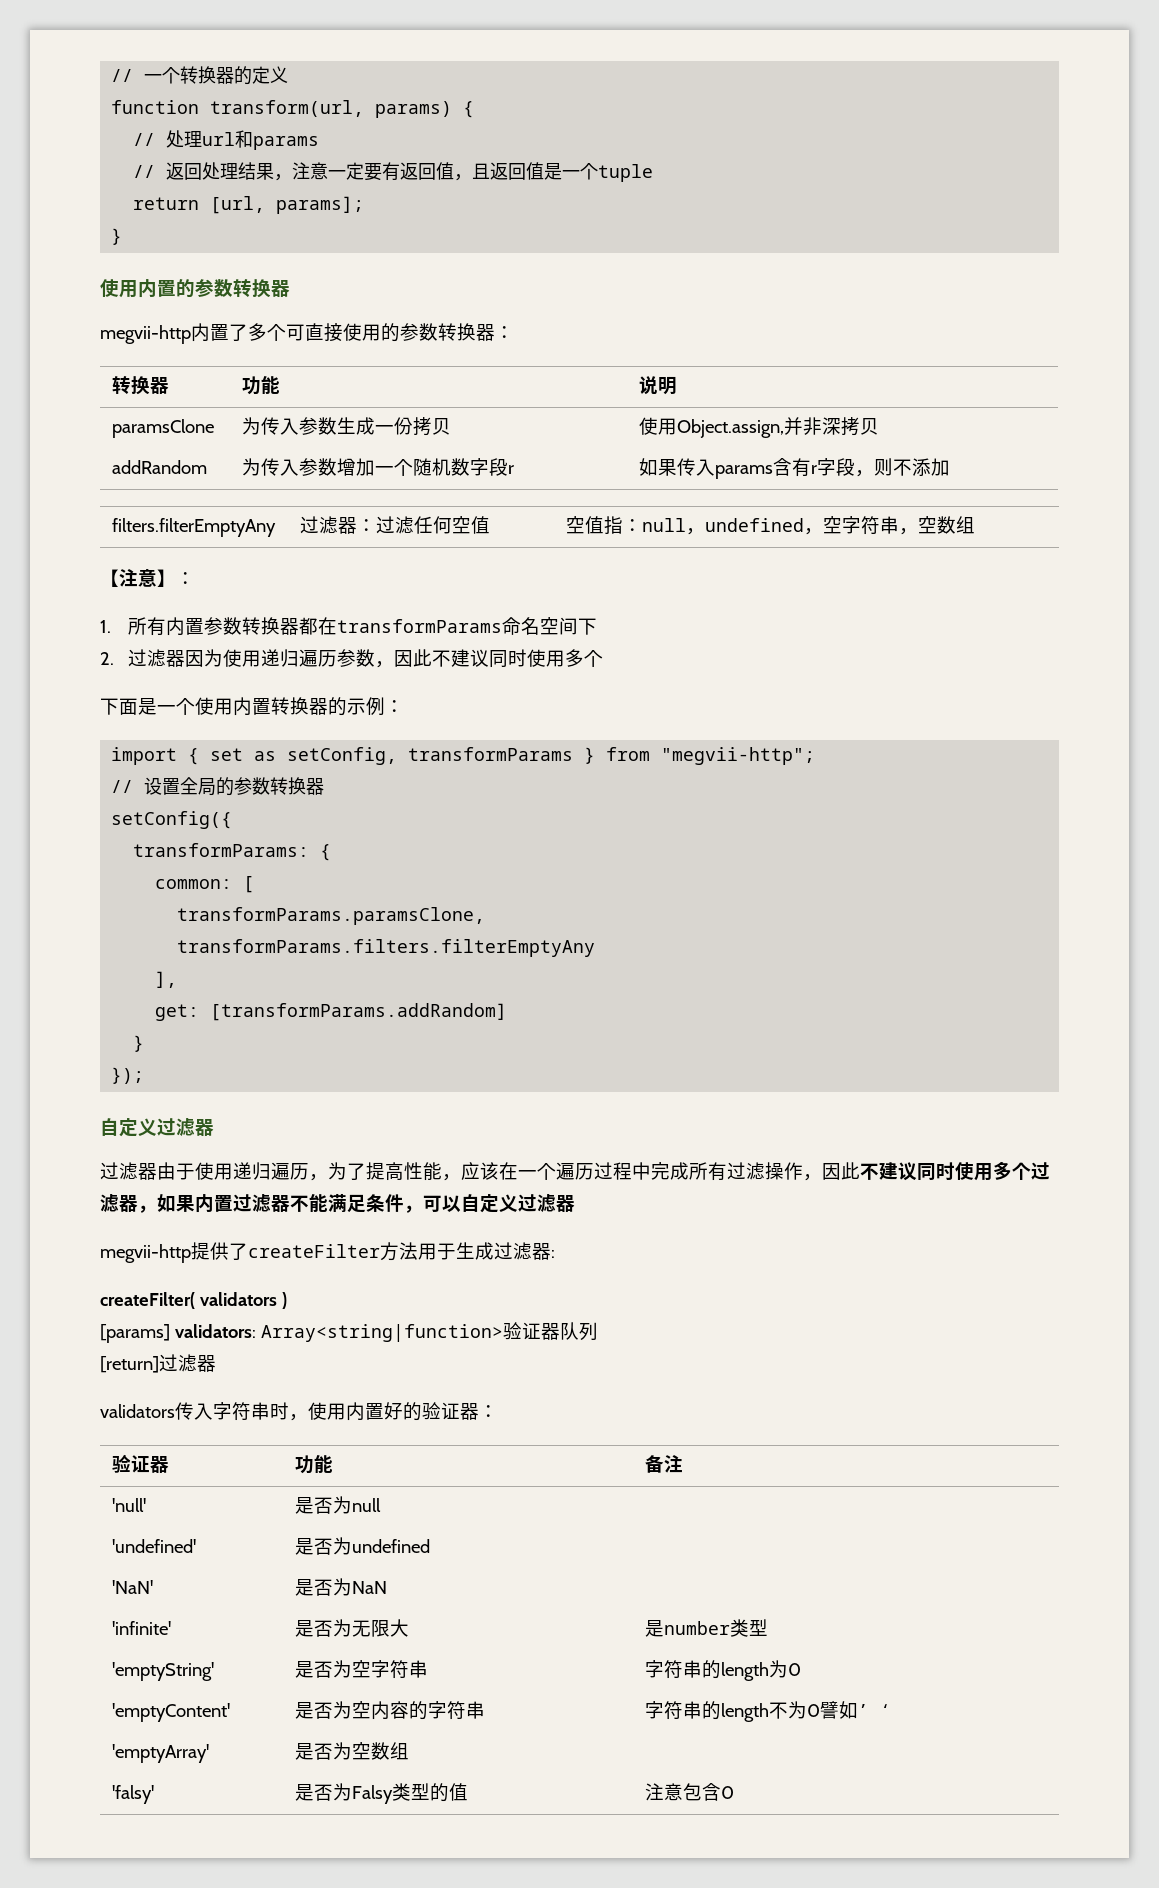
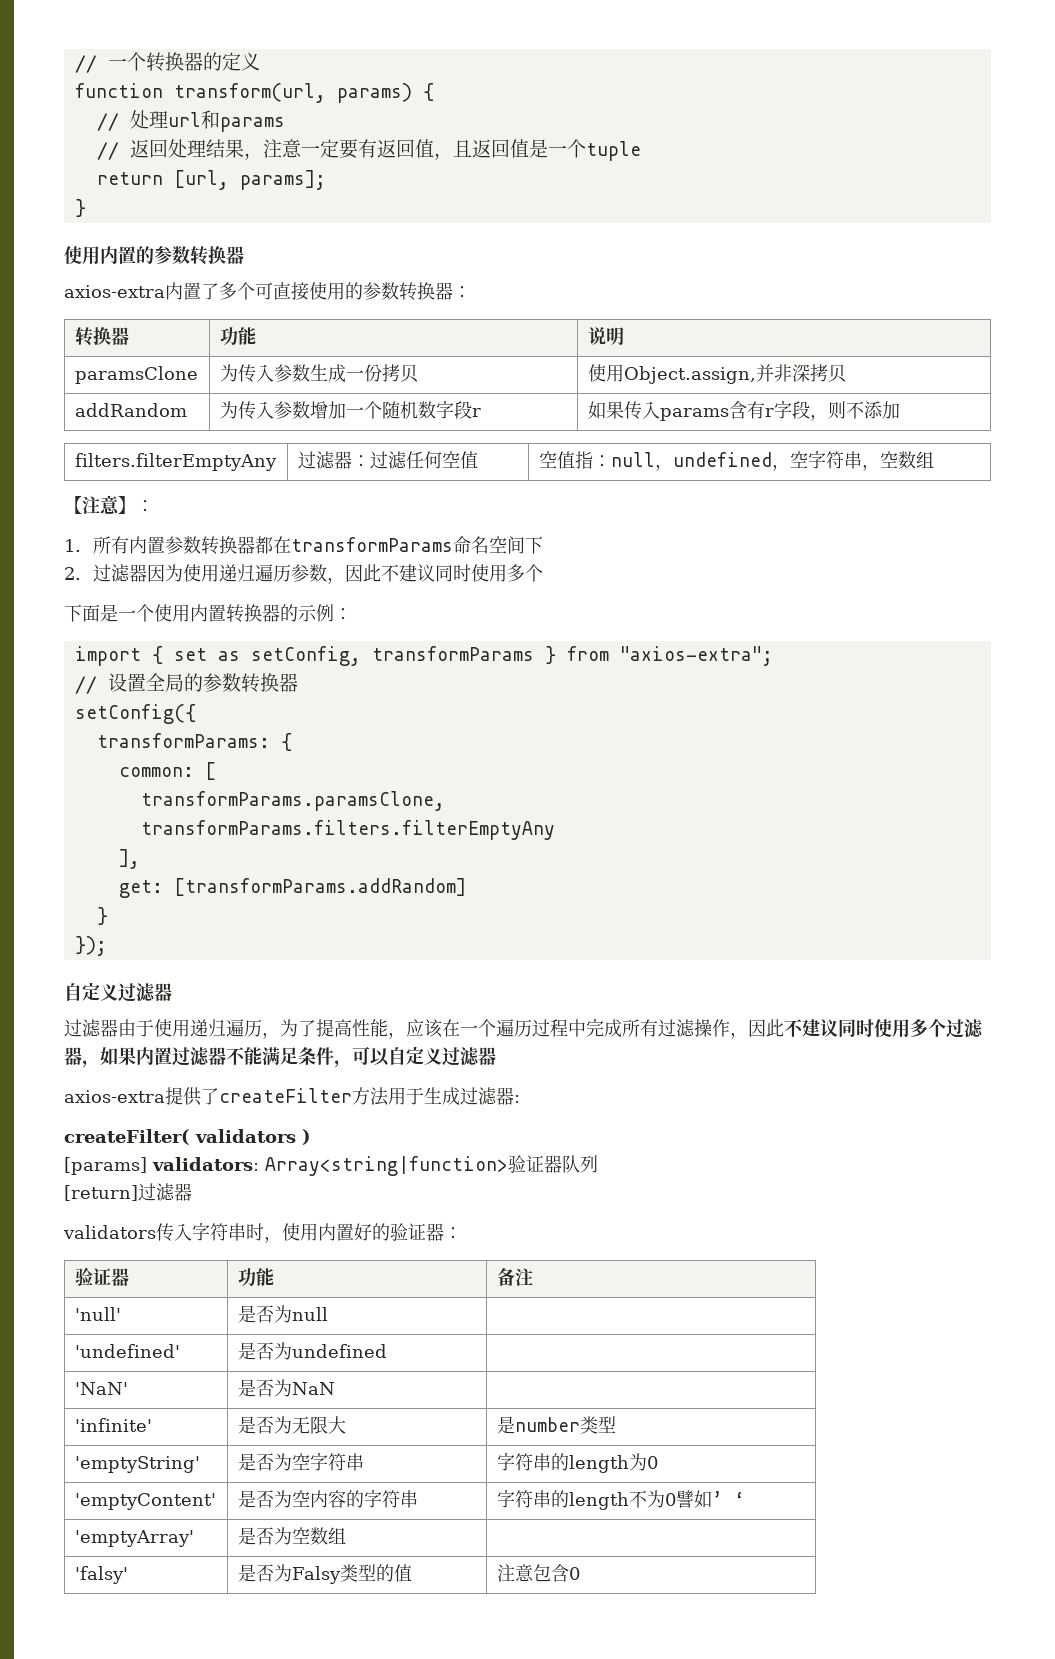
- megvii-http内置了多个可直接使用的参数转换器：
+ axios-extra内置了多个可直接使用的参数转换器：
- import { set as setConfig, transformParams } from "megvii-http";
+ import { set as setConfig, transformParams } from "axios-extra";
- megvii-http提供了createFilter方法用于生成过滤器:
+ axios-extra提供了createFilter方法用于生成过滤器:

